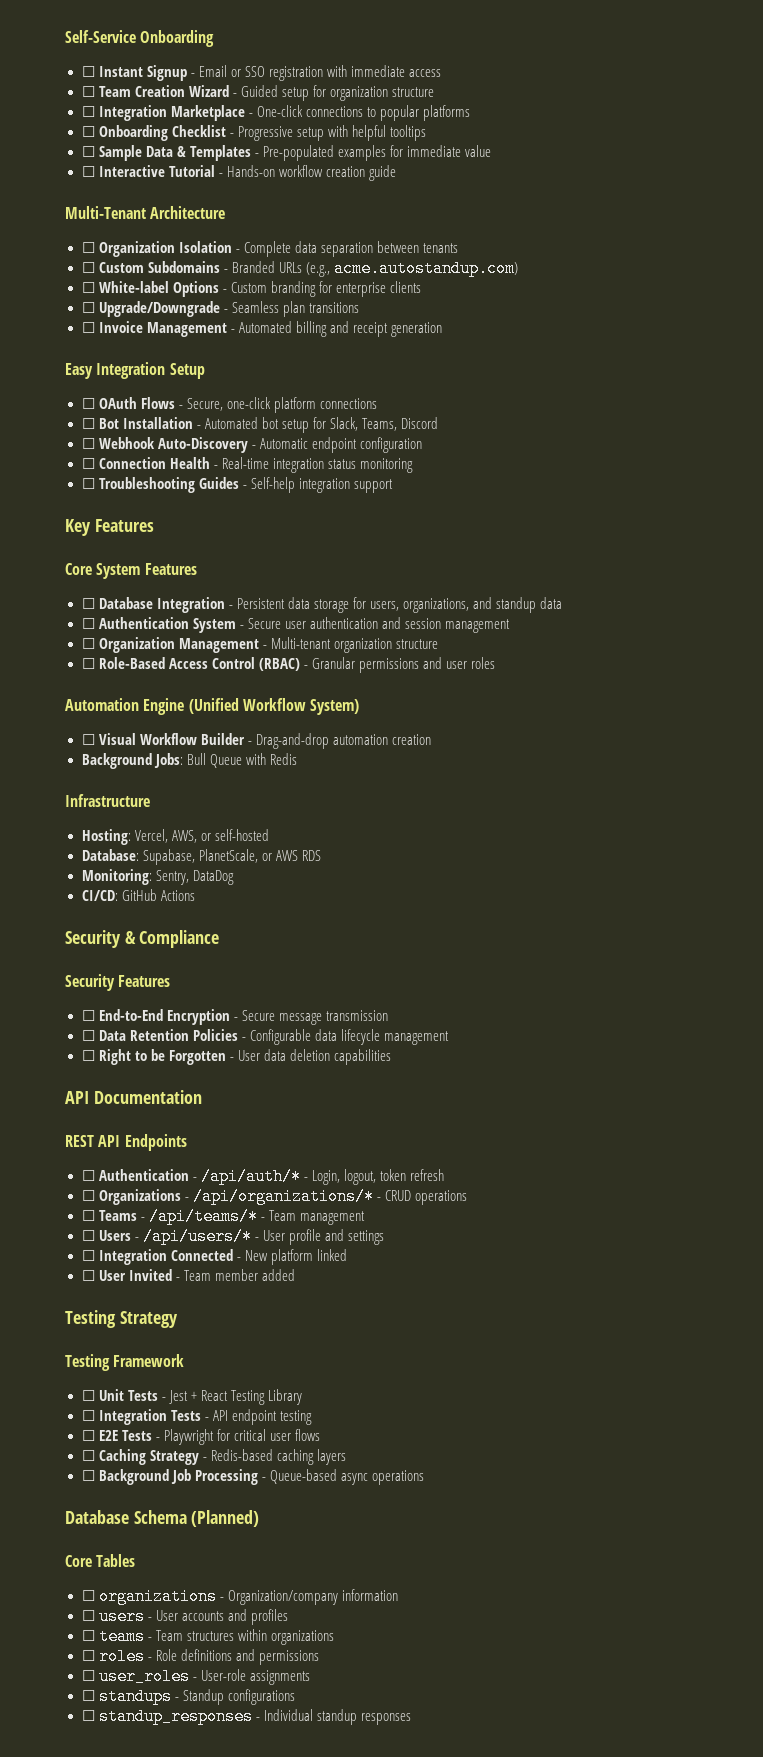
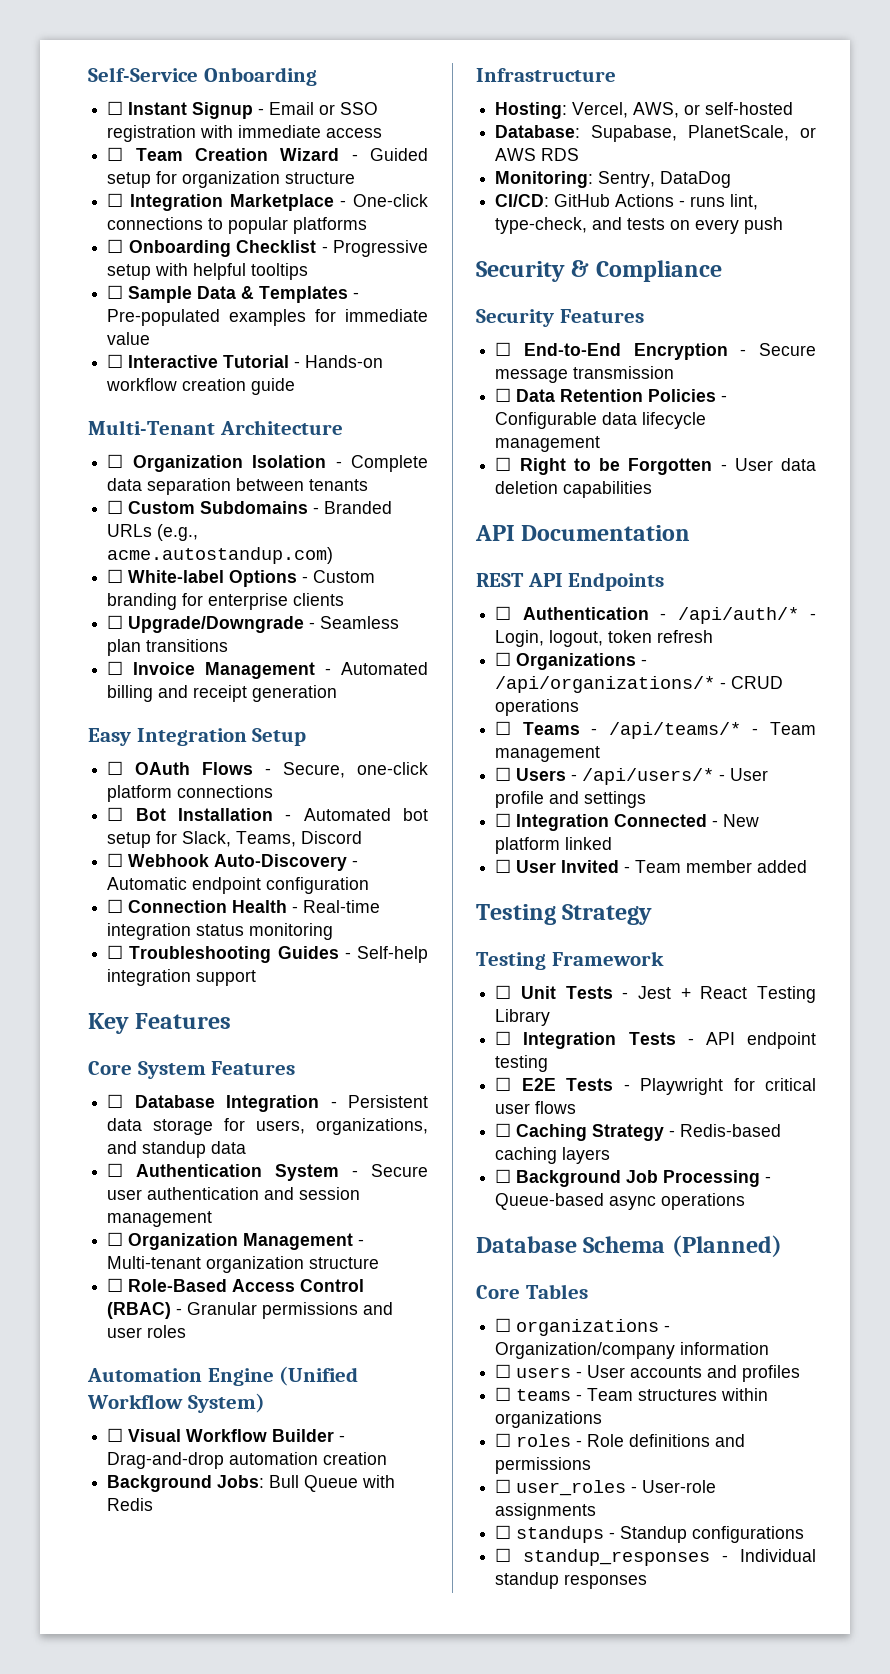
- CI/CD: GitHub Actions
+ CI/CD: GitHub Actions - runs lint, type-check, and tests on every push

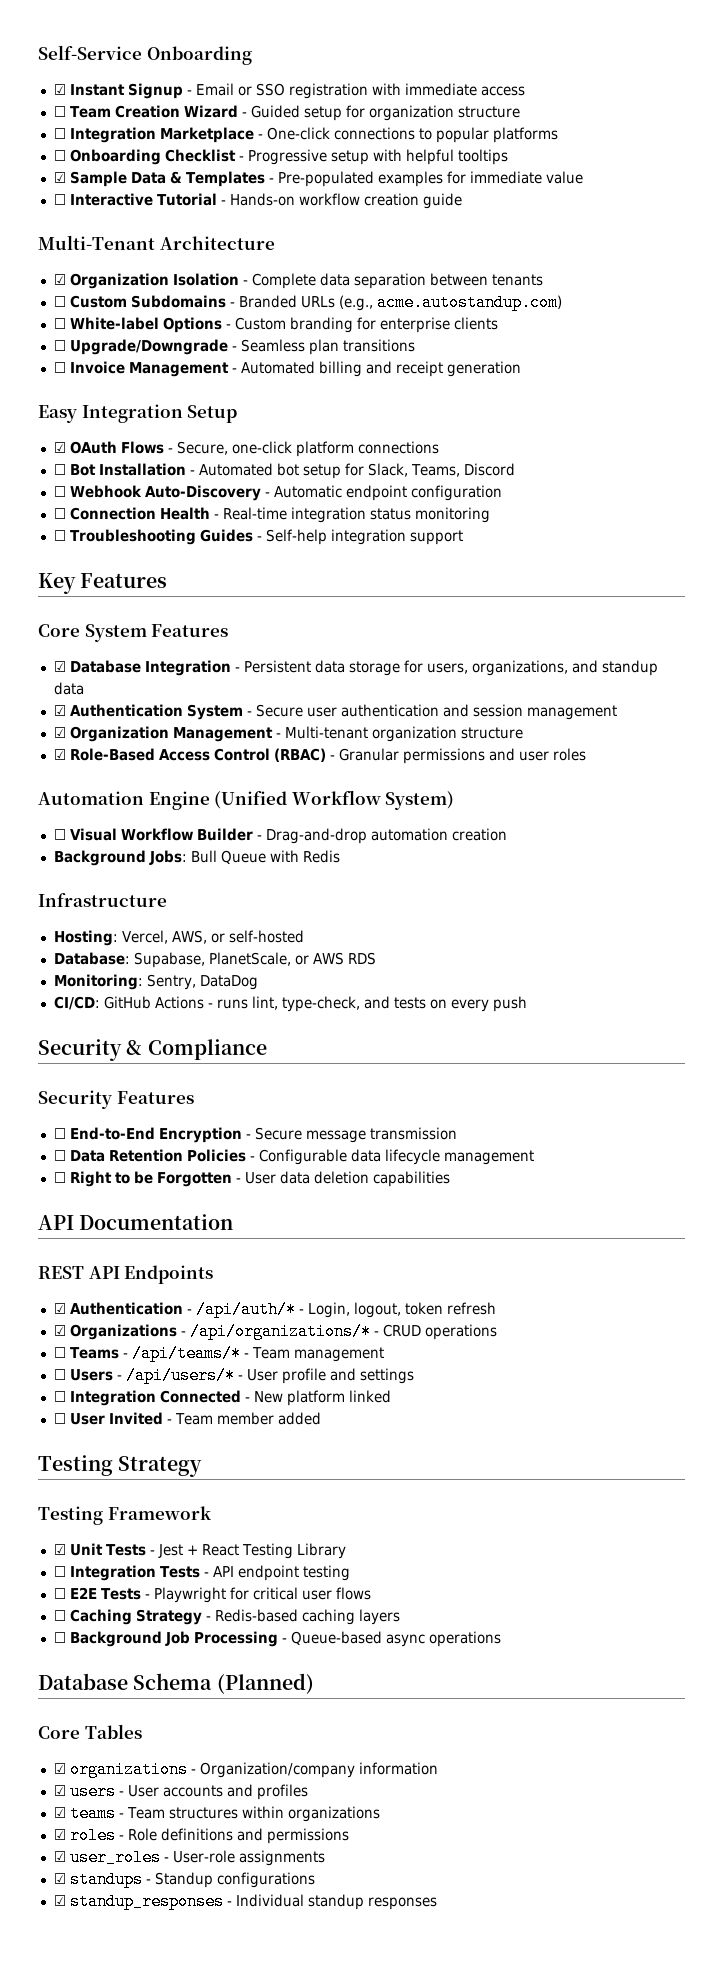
- ☐ Instant Signup - Email or SSO registration with immediate access
+ ☑ Instant Signup - Email or SSO registration with immediate access
- ☐ Sample Data & Templates - Pre-populated examples for immediate value
+ ☑ Sample Data & Templates - Pre-populated examples for immediate value
- ☐ Organization Isolation - Complete data separation between tenants
+ ☑ Organization Isolation - Complete data separation between tenants
- ☐ OAuth Flows - Secure, one-click platform connections
+ ☑ OAuth Flows - Secure, one-click platform connections
- ☐ Database Integration - Persistent data storage for users, organizations, and standup data
+ ☑ Database Integration - Persistent data storage for users, organizations, and standup data
- ☐ Authentication System - Secure user authentication and session management
+ ☑ Authentication System - Secure user authentication and session management
- ☐ Organization Management - Multi-tenant organization structure
+ ☑ Organization Management - Multi-tenant organization structure
- ☐ Role-Based Access Control (RBAC) - Granular permissions and user roles
+ ☑ Role-Based Access Control (RBAC) - Granular permissions and user roles
- ☐ Authentication - /api/auth/* - Login, logout, token refresh
+ ☑ Authentication - /api/auth/* - Login, logout, token refresh
- ☐ Organizations - /api/organizations/* - CRUD operations
+ ☑ Organizations - /api/organizations/* - CRUD operations
- ☐ Unit Tests - Jest + React Testing Library
+ ☑ Unit Tests - Jest + React Testing Library
- ☐ organizations - Organization/company information
+ ☑ organizations - Organization/company information
- ☐ users - User accounts and profiles
+ ☑ users - User accounts and profiles
- ☐ teams - Team structures within organizations
+ ☑ teams - Team structures within organizations
- ☐ roles - Role definitions and permissions
+ ☑ roles - Role definitions and permissions
- ☐ user_roles - User-role assignments
+ ☑ user_roles - User-role assignments
- ☐ standups - Standup configurations
+ ☑ standups - Standup configurations
- ☐ standup_responses - Individual standup responses
+ ☑ standup_responses - Individual standup responses

